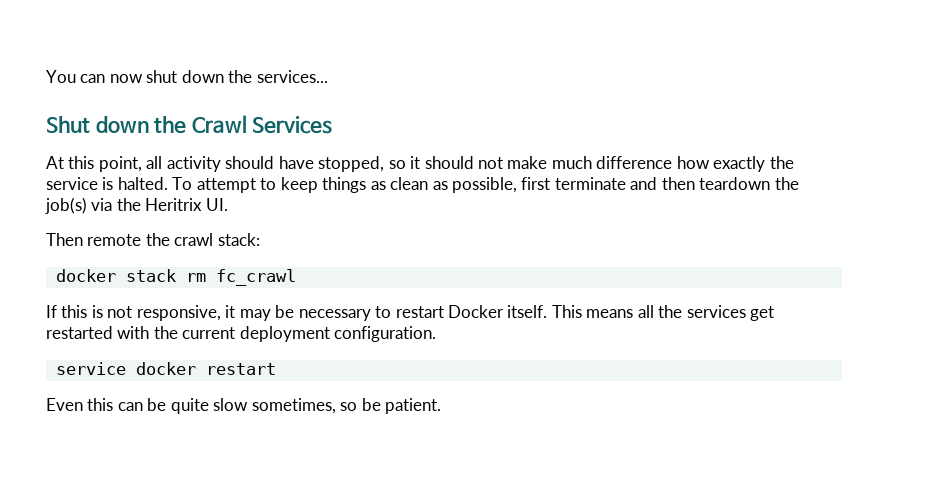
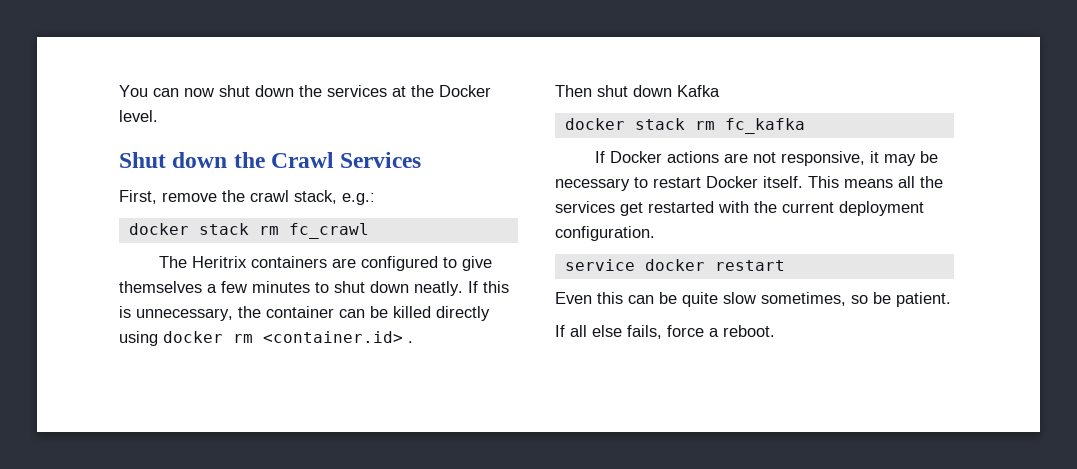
- You can now shut down the services...
+ You can now shut down the services at the Docker level.
- At this point, all activity should have stopped, so it should not make much difference how exactly the service is halted. To attempt to keep things as clean as possible, first terminate and then teardown the job(s) via the Heritrix UI.
- Then remote the crawl stack:
+ First, remove the crawl stack, e.g.:
  docker stack rm fc_crawl
- If this is not responsive, it may be necessary to restart Docker itself.
+ The Heritrix containers are configured to give themselves a few minutes to shut down neatly. If this is unnecessary, the container can be killed directly using docker rm <container.id> .
+ Then shut down Kafka
+ docker stack rm fc_kafka
+ If Docker actions are not responsive, it may be necessary to restart Docker itself.
+ If all else fails, force a reboot.

